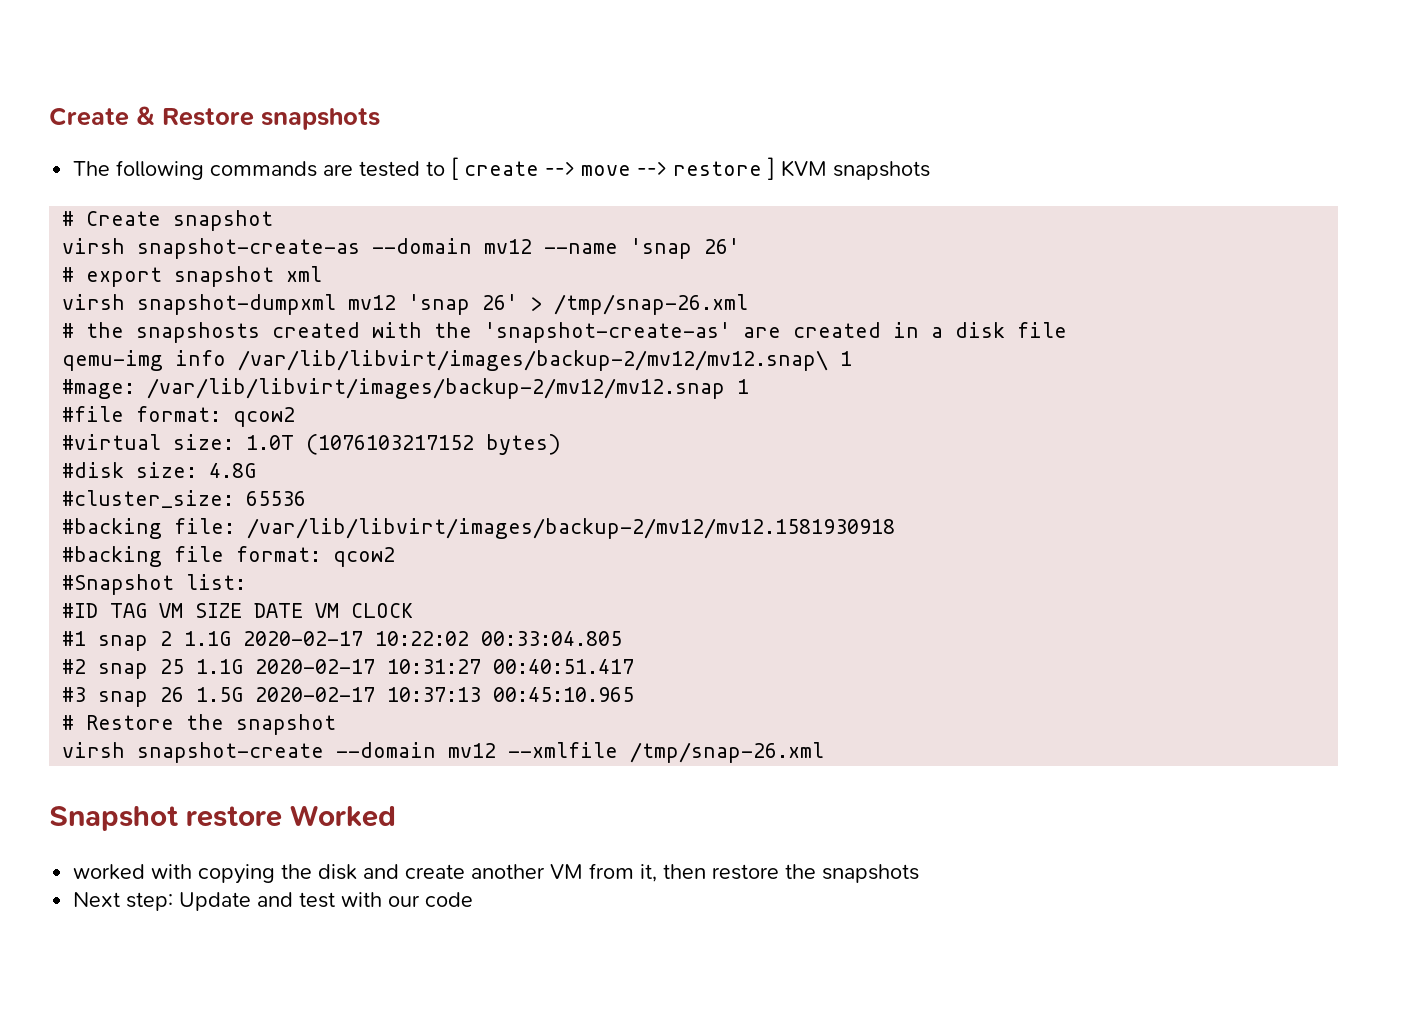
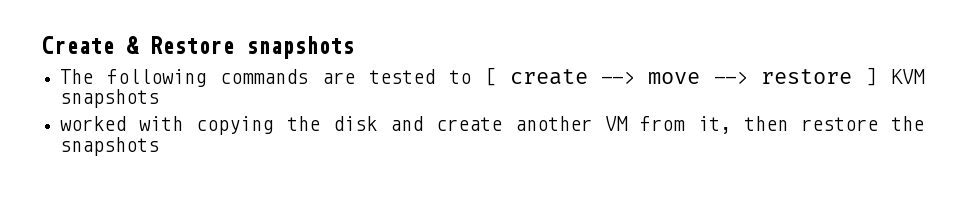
- # Create snapshot
- virsh snapshot-create-as --domain mv12 --name 'snap 26'
- # export snapshot xml
- virsh snapshot-dumpxml mv12 'snap 26' > /tmp/snap-26.xml
- # the snapshosts created with the 'snapshot-create-as' are created in a disk file
- qemu-img info /var/lib/libvirt/images/backup-2/mv12/mv12.snap\ 1
- #mage: /var/lib/libvirt/images/backup-2/mv12/mv12.snap 1
- #file format: qcow2
- #virtual size: 1.0T (1076103217152 bytes)
- #disk size: 4.8G
- #cluster_size: 65536
- #backing file: /var/lib/libvirt/images/backup-2/mv12/mv12.1581930918
- #backing file format: qcow2
- #Snapshot list:
- #ID TAG VM SIZE DATE VM CLOCK
- #1 snap 2 1.1G 2020-02-17 10:22:02 00:33:04.805
- #2 snap 25 1.1G 2020-02-17 10:31:27 00:40:51.417
- #3 snap 26 1.5G 2020-02-17 10:37:13 00:45:10.965
- # Restore the snapshot
- virsh snapshot-create --domain mv12 --xmlfile /tmp/snap-26.xml
- Snapshot restore Worked
- Next step: Update and test with our code

